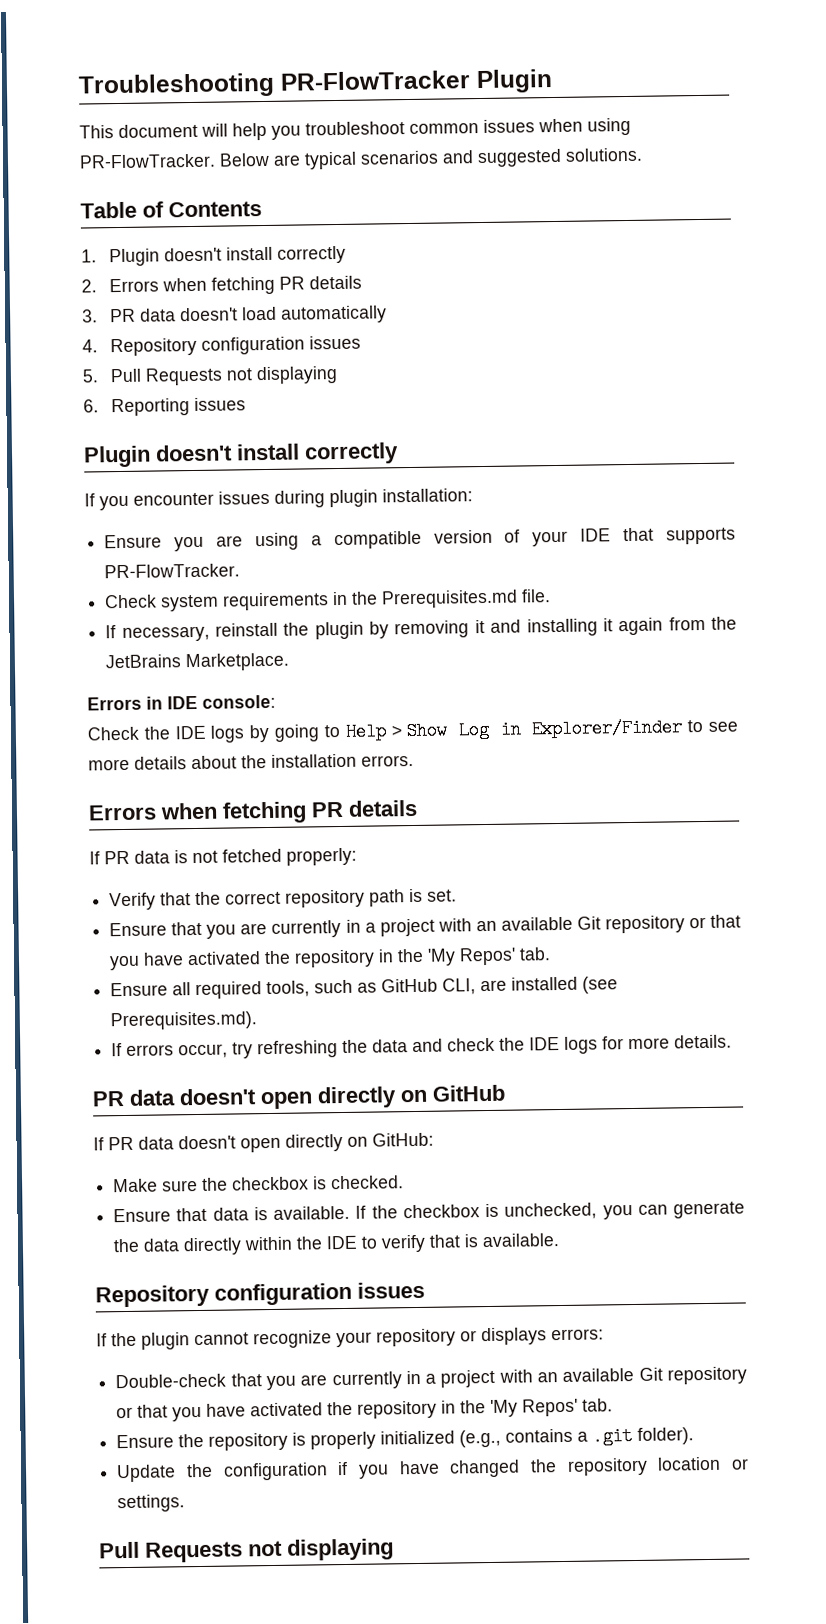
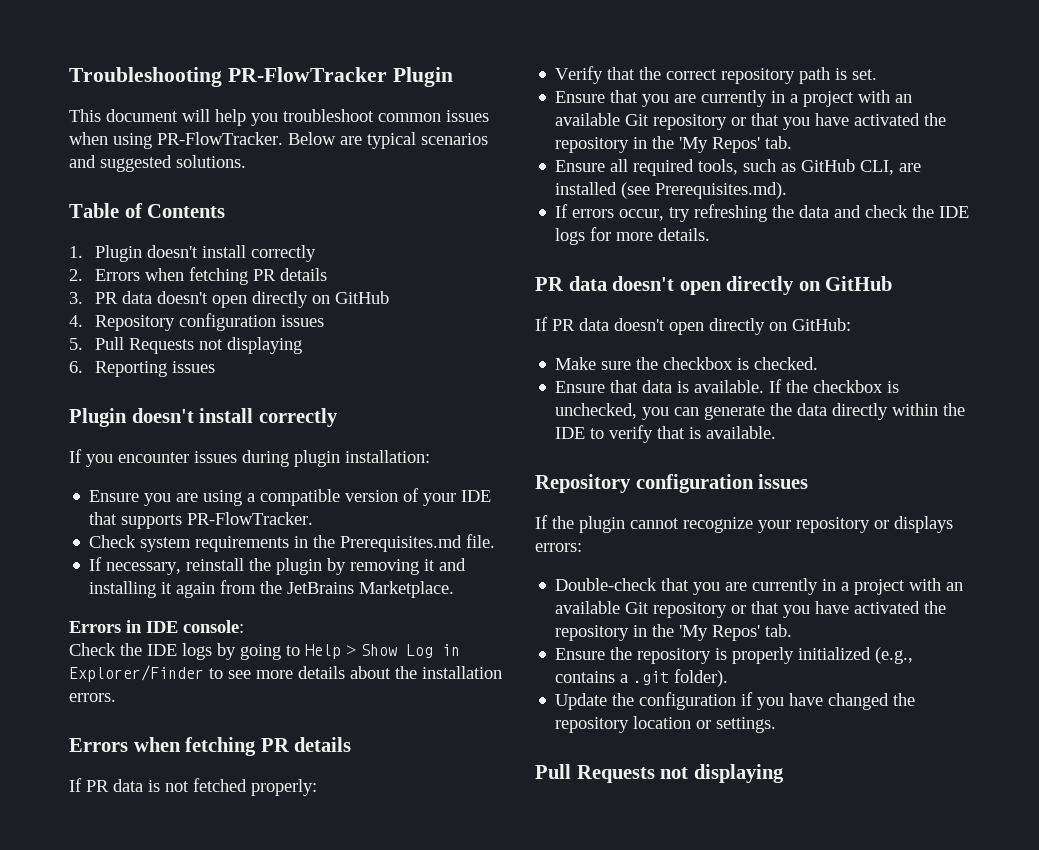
- 3. PR data doesn't load automatically
+ 3. PR data doesn't open directly on GitHub

